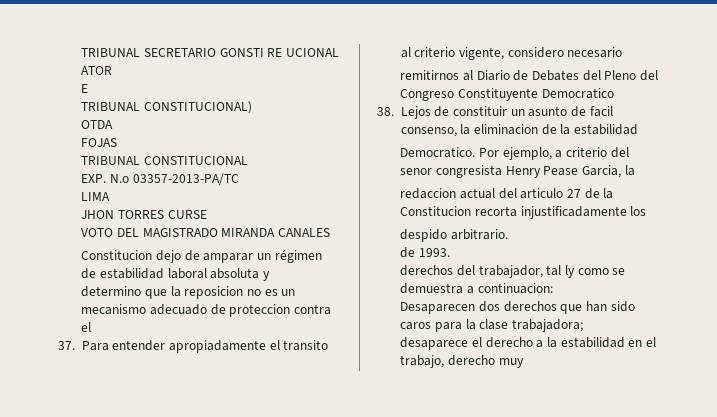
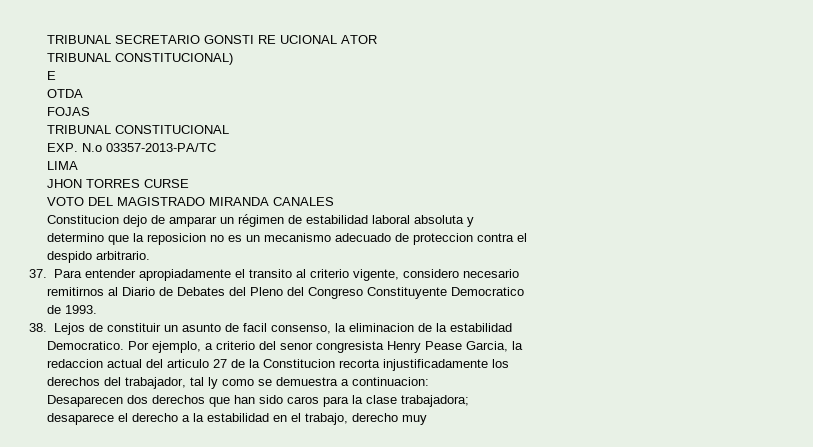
- E
+ E
+ despido arbitrario.
+ de 1993.
- despido arbitrario.
- de 1993.

